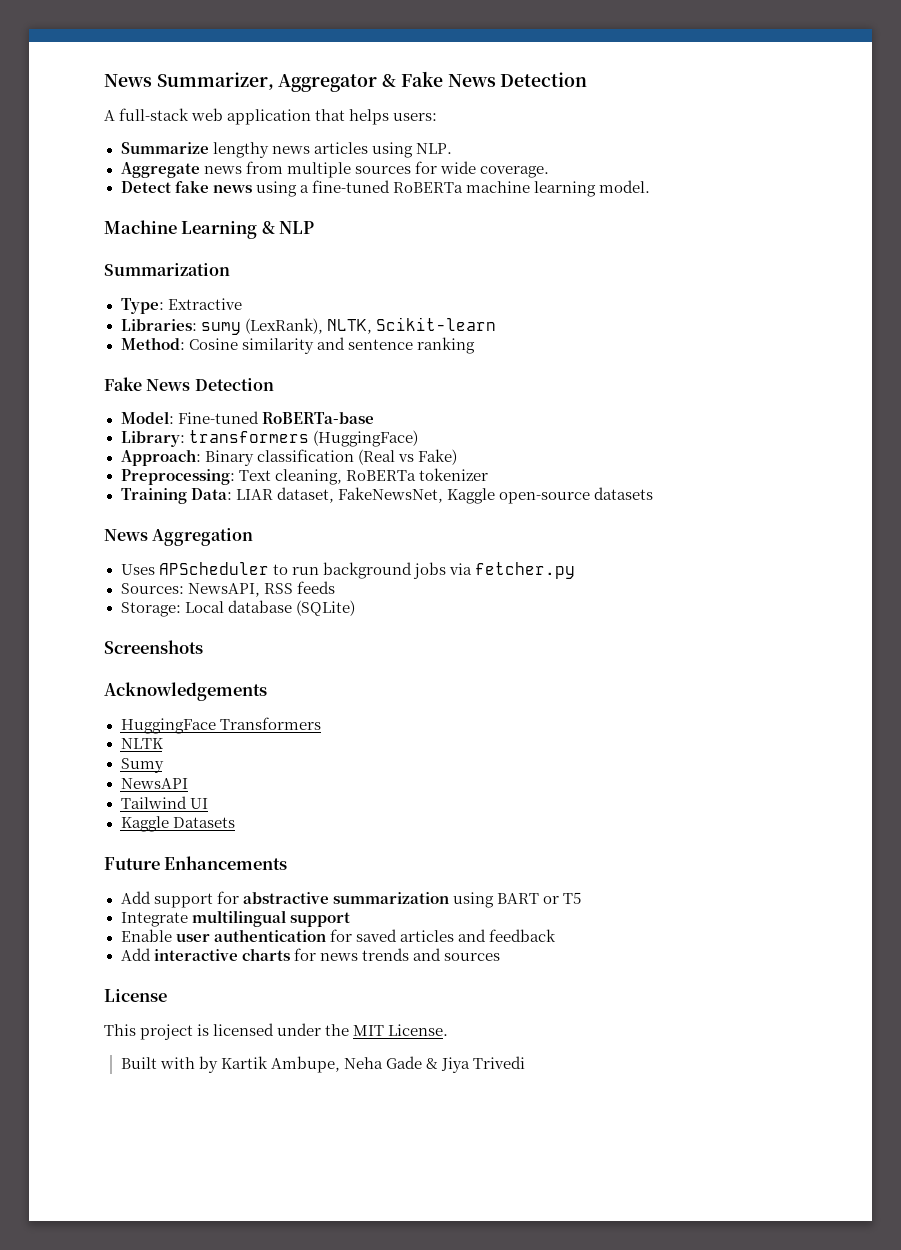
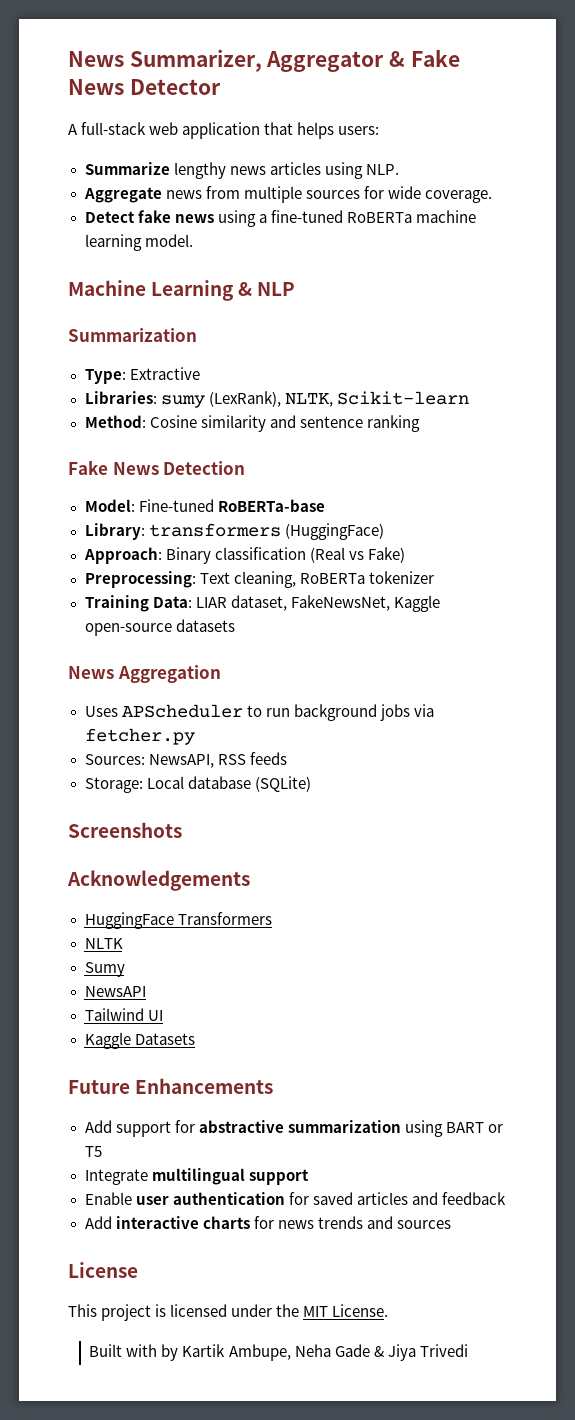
- News Summarizer, Aggregator & Fake News Detection
+ News Summarizer, Aggregator & Fake News Detector

